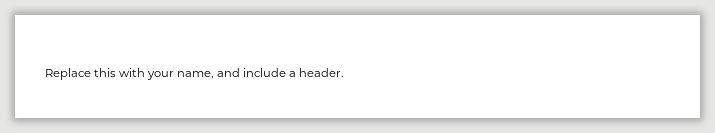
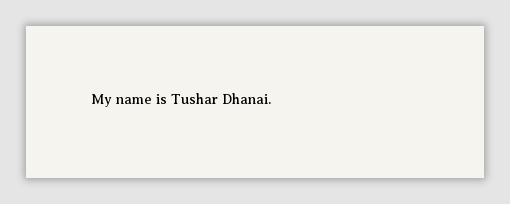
- Replace this with your name, and include a header.
+ My name is Tushar Dhanai.

